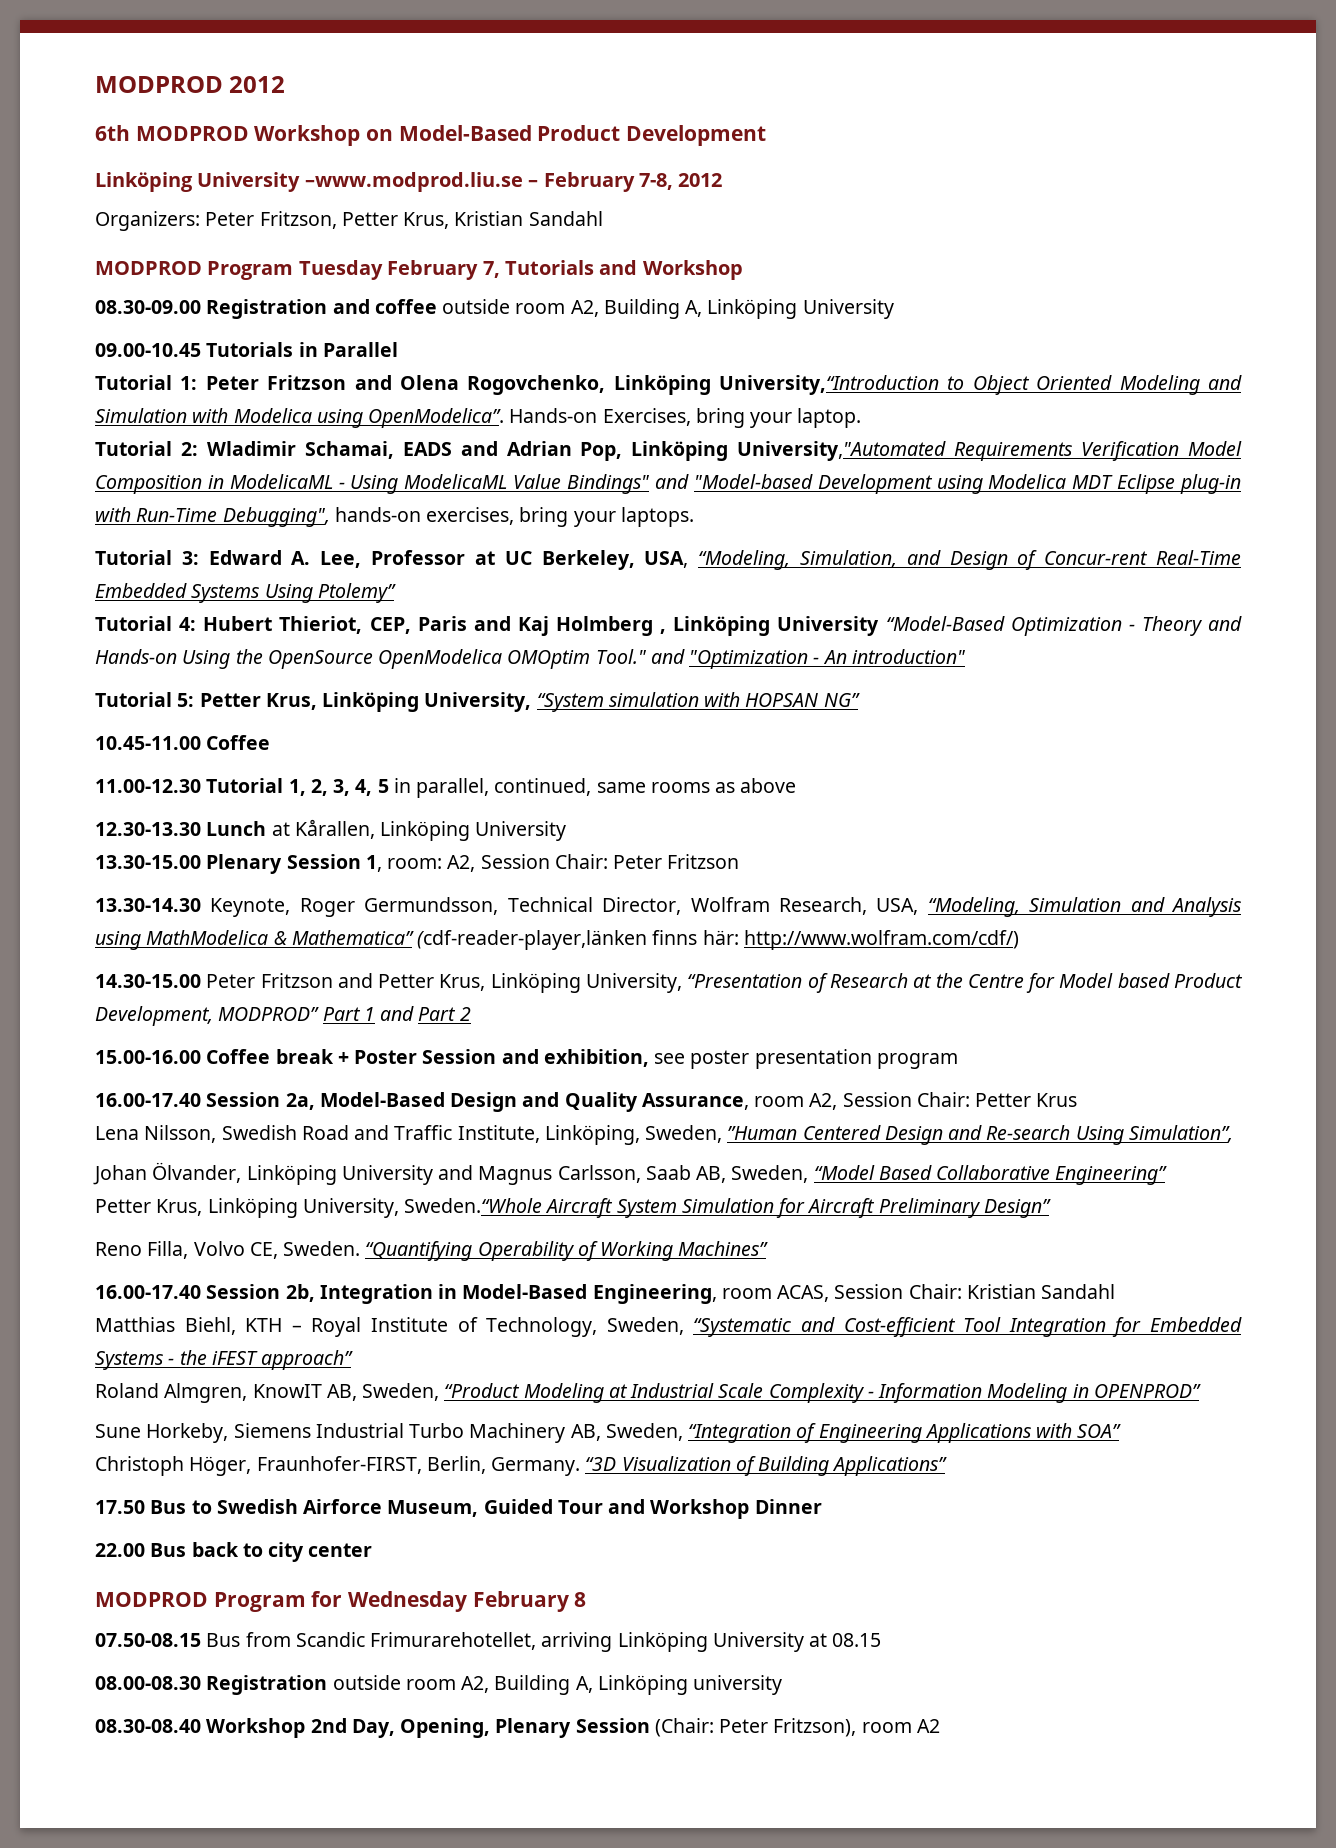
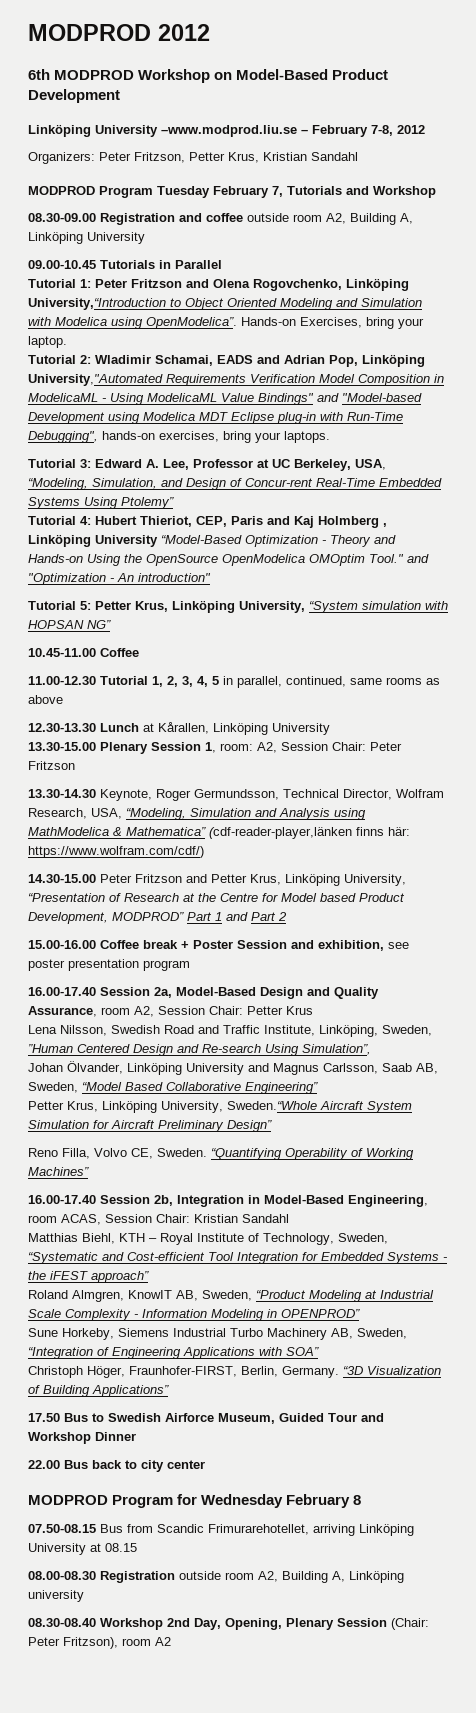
- 13.30-14.30 Keynote, Roger Germundsson, Technical Director, Wolfram Research, USA, “Modeling, Simulation and Analysis using MathModelica & Mathematica” (cdf-reader-player,länken finns här: http://www.wolfram.com/cdf/)
+ 13.30-14.30 Keynote, Roger Germundsson, Technical Director, Wolfram Research, USA, “Modeling, Simulation and Analysis using MathModelica & Mathematica” (cdf-reader-player,länken finns här: https://www.wolfram.com/cdf/)

